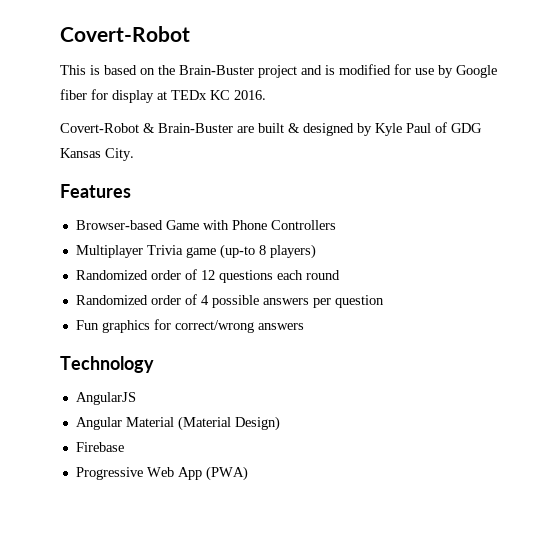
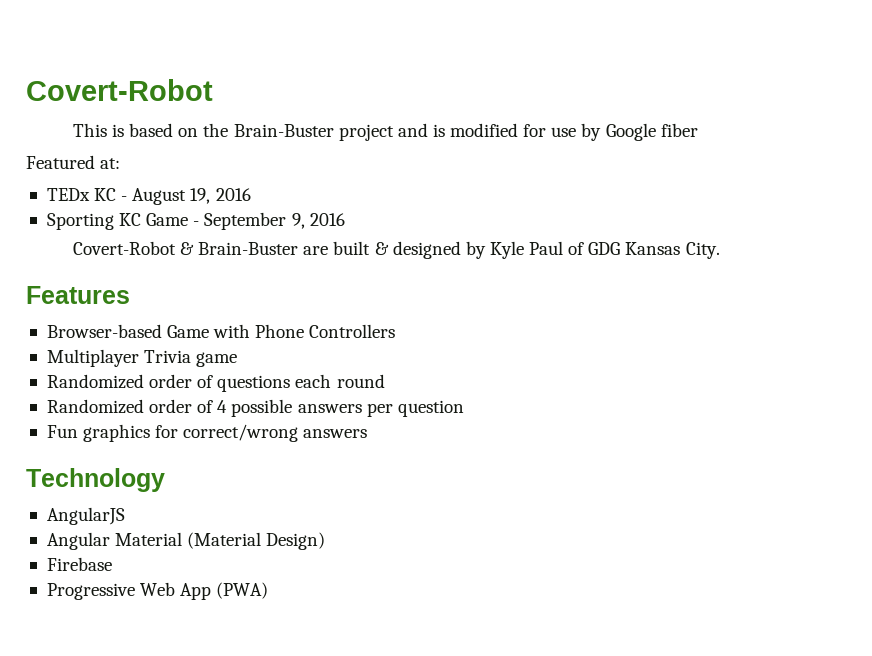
- This is based on the Brain-Buster project and is modified for use by Google fiber for display at TEDx KC 2016.
+ This is based on the Brain-Buster project and is modified for use by Google fiber
+ Featured at:
+ TEDx KC - August 19, 2016
+ Sporting KC Game - September 9, 2016
- Multiplayer Trivia game (up-to 8 players)
- Randomized order of 12 questions each round
+ Multiplayer Trivia game
+ Randomized order of questions each round

